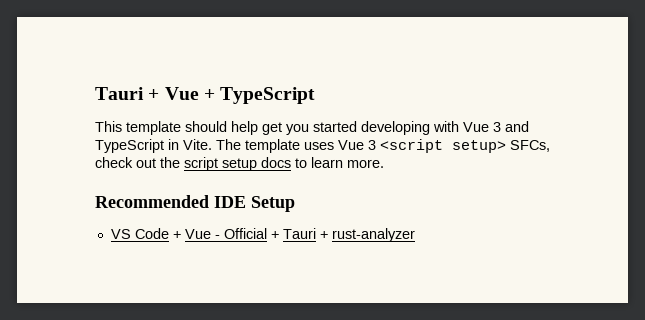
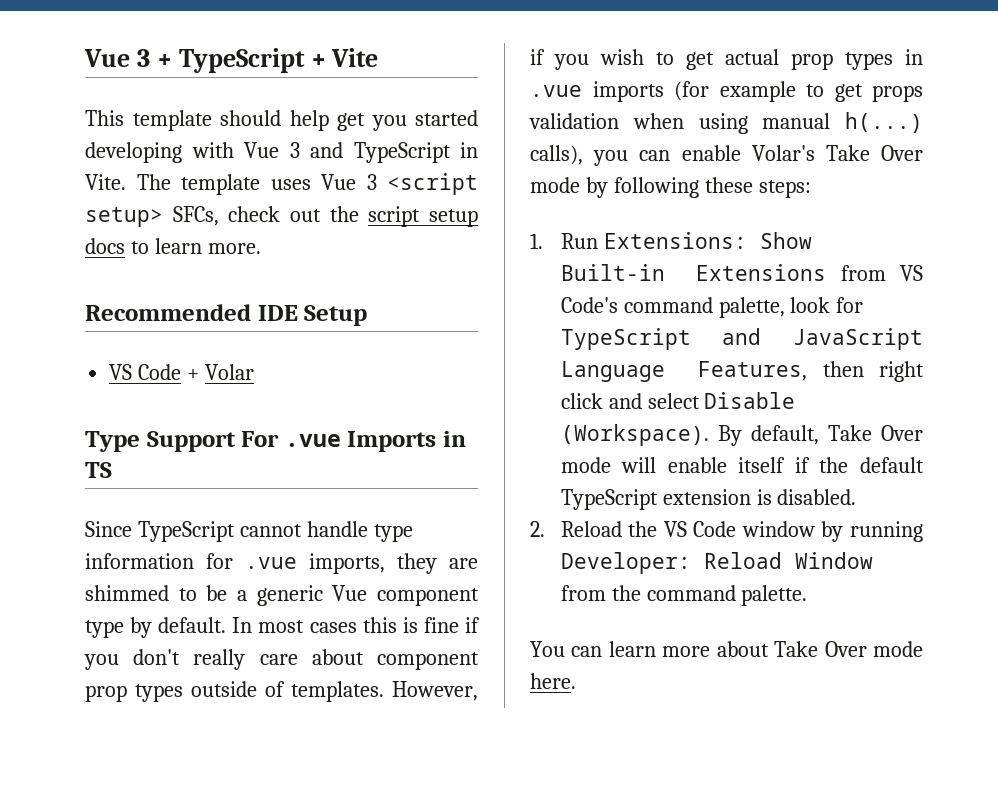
- Tauri + Vue + TypeScript
+ Vue 3 + TypeScript + Vite
- VS Code + Vue - Official + Tauri + rust-analyzer
+ VS Code + Volar
+ Type Support For .vue Imports in TS
+ Since TypeScript cannot handle type information for .vue imports, they are shimmed to be a generic Vue component type by default. In most cases this is fine if you don't really care about component prop types outside of templates. However, if you wish to get actual prop types in .vue imports (for example to get props validation when using manual h(...) calls), you can enable Volar's Take Over mode by following these steps:
+ 1. Run Extensions: Show Built-in Extensions from VS Code's command palette, look for TypeScript and JavaScript Language Features, then right click and select Disable (Workspace). By default, Take Over mode will enable itself if the default TypeScript extension is disabled.
+ 2. Reload the VS Code window by running Developer: Reload Window from the command palette.
+ You can learn more about Take Over mode here.

